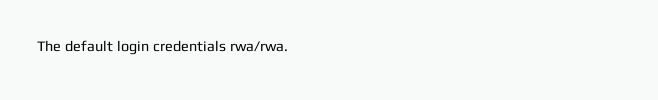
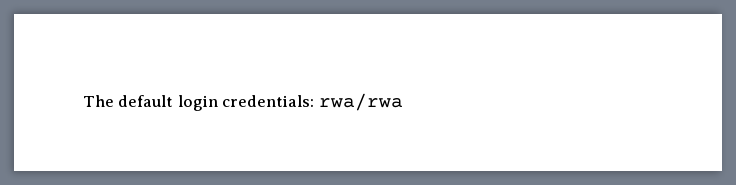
- The default login credentials rwa/rwa.
+ The default login credentials: rwa/rwa

